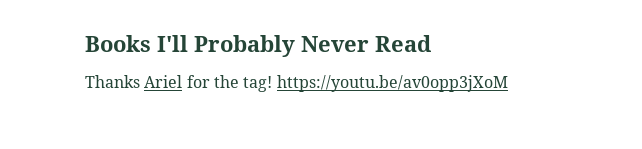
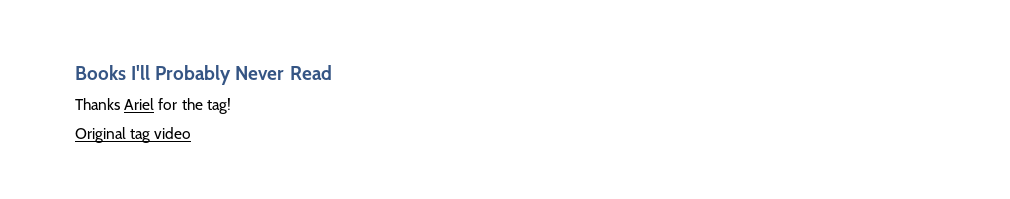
- Thanks Ariel for the tag! https://youtu.be/av0opp3jXoM
+ Thanks Ariel for the tag!
+ Original tag video

